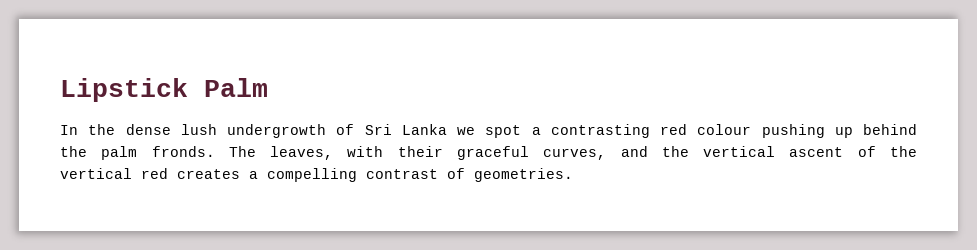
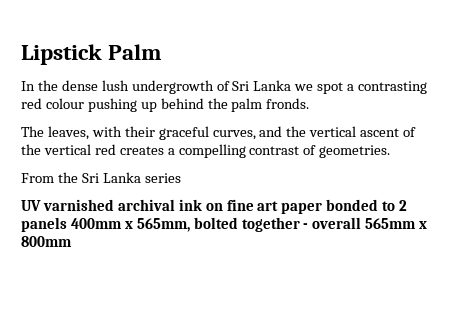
- In the dense lush undergrowth of Sri Lanka we spot a contrasting red colour pushing up behind the palm fronds. The leaves, with their graceful curves, and the vertical ascent of the vertical red creates a compelling contrast of geometries.
+ In the dense lush undergrowth of Sri Lanka we spot a contrasting red colour pushing up behind the palm fronds.
+ The leaves, with their graceful curves, and the vertical ascent of the vertical red creates a compelling contrast of geometries.
+ From the Sri Lanka series
+ UV varnished archival ink on fine art paper bonded to 2 panels 400mm x 565mm, bolted together - overall 565mm x 800mm

